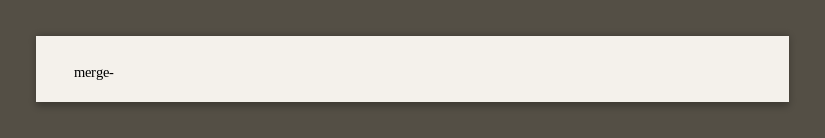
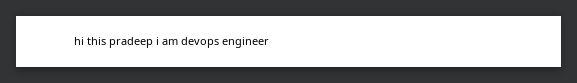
- merge-
+ hi this pradeep i am devops engineer

